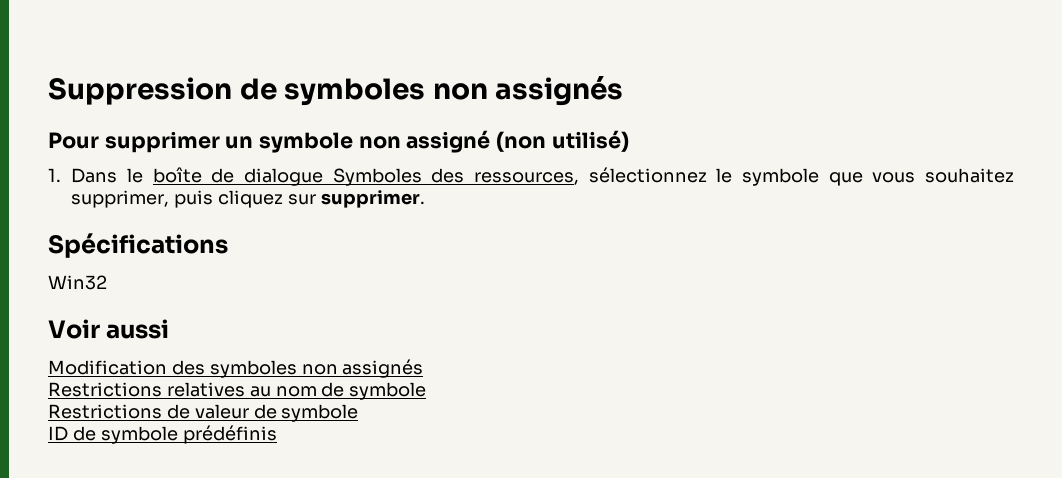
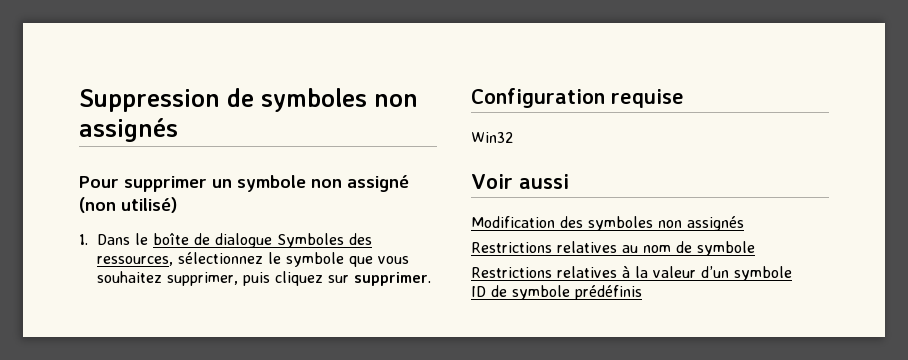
- Spécifications
+ Configuration requise
- Restrictions de valeur de symbole
+ Restrictions relatives à la valeur d’un symbole

